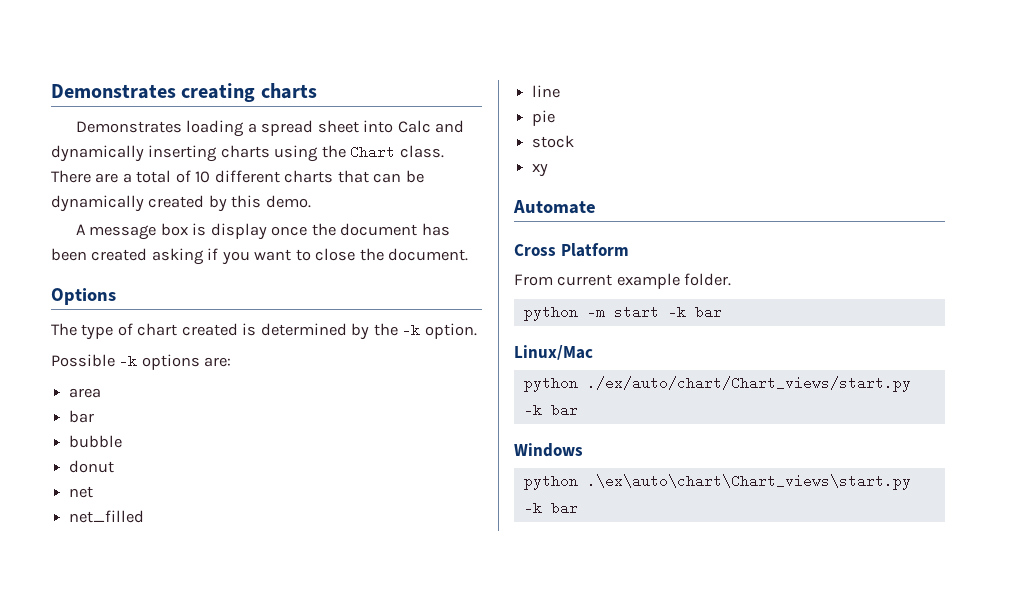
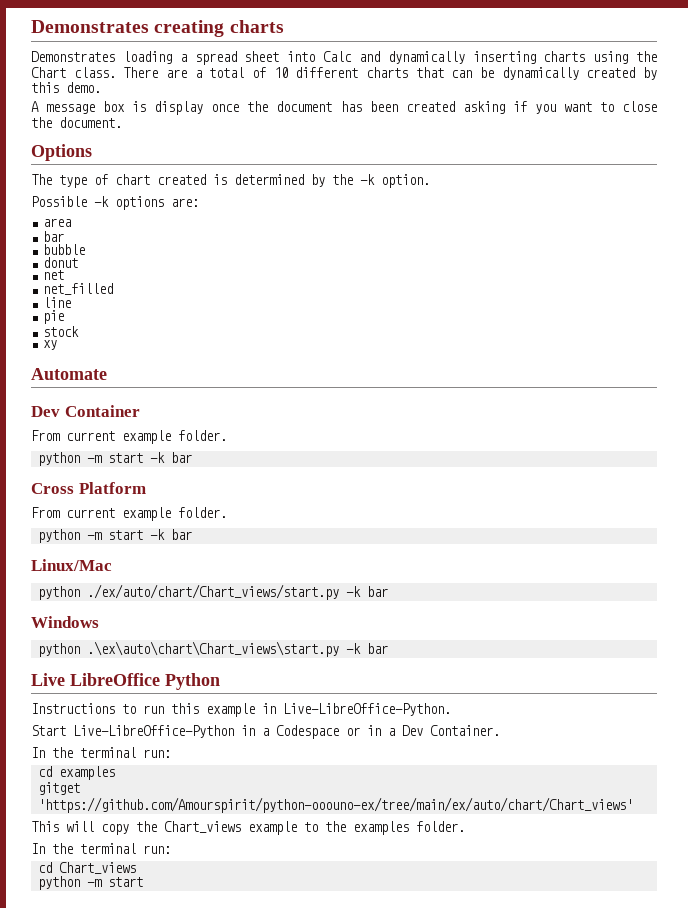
+ Dev Container
+ From current example folder.
+ python -m start -k bar
+ Live LibreOffice Python
+ Instructions to run this example in Live-LibreOffice-Python.
+ Start Live-LibreOffice-Python in a Codespace or in a Dev Container.
+ In the terminal run:
+ cd examples
+ gitget 'https://github.com/Amourspirit/python-ooouno-ex/tree/main/ex/auto/chart/Chart_views'
+ This will copy the Chart_views example to the examples folder.
+ In the terminal run:
+ cd Chart_views
+ python -m start

